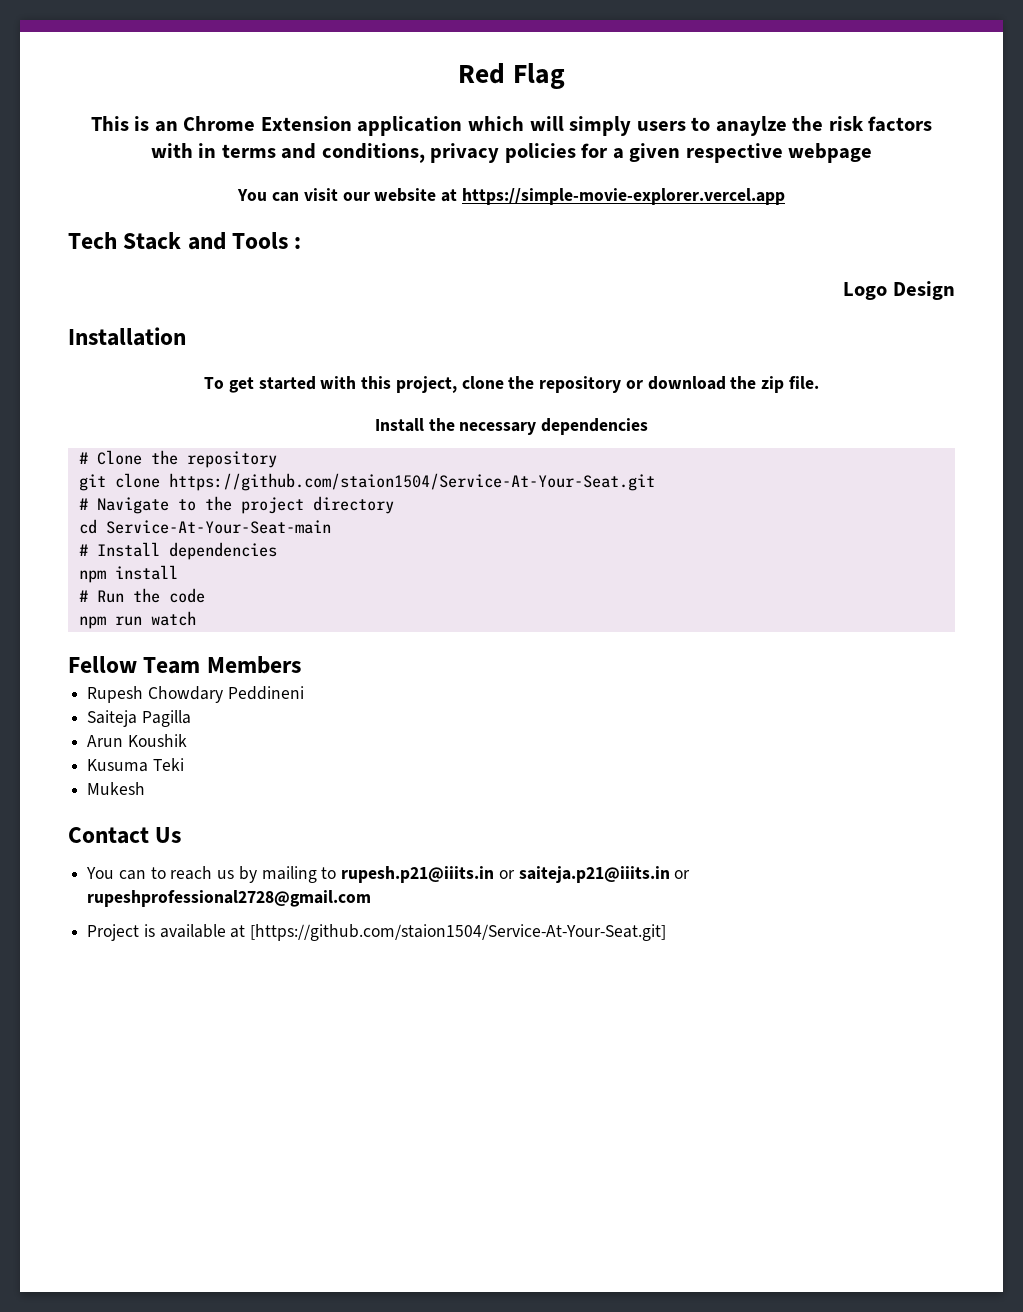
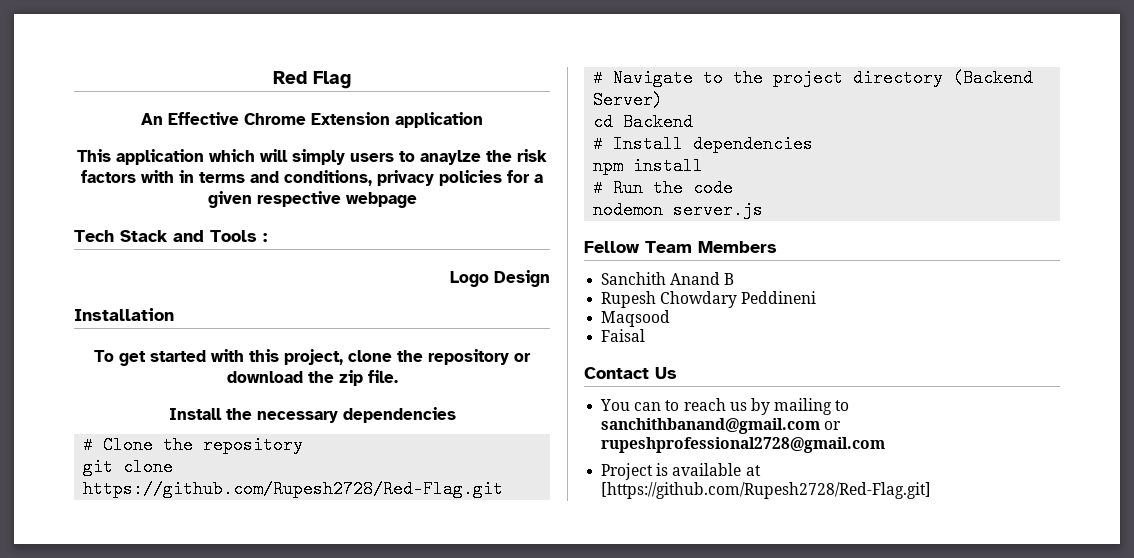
- This is an Chrome Extension application which will simply users to anaylze the risk factors with in terms and conditions, privacy policies for a given respective webpage
+ An Effective Chrome Extension application
+ This application which will simply users to anaylze the risk factors with in terms and conditions, privacy policies for a given respective webpage
- You can visit our website at https://simple-movie-explorer.vercel.app
- git clone https://github.com/staion1504/Service-At-Your-Seat.git
+ git clone https://github.com/Rupesh2728/Red-Flag.git
- # Navigate to the project directory
+ # Navigate to the project directory (Backend Server)
- cd Service-At-Your-Seat-main
+ cd Backend
- npm run watch
+ nodemon server.js
+ Sanchith Anand B
- Saiteja Pagilla
- Arun Koushik
- Kusuma Teki
- Mukesh
+ Maqsood
+ Faisal
- You can to reach us by mailing to rupesh.p21@iiits.in or saiteja.p21@iiits.in or rupeshprofessional2728@gmail.com
+ You can to reach us by mailing to sanchithbanand@gmail.com or rupeshprofessional2728@gmail.com
- Project is available at [https://github.com/staion1504/Service-At-Your-Seat.git]
+ Project is available at [https://github.com/Rupesh2728/Red-Flag.git]

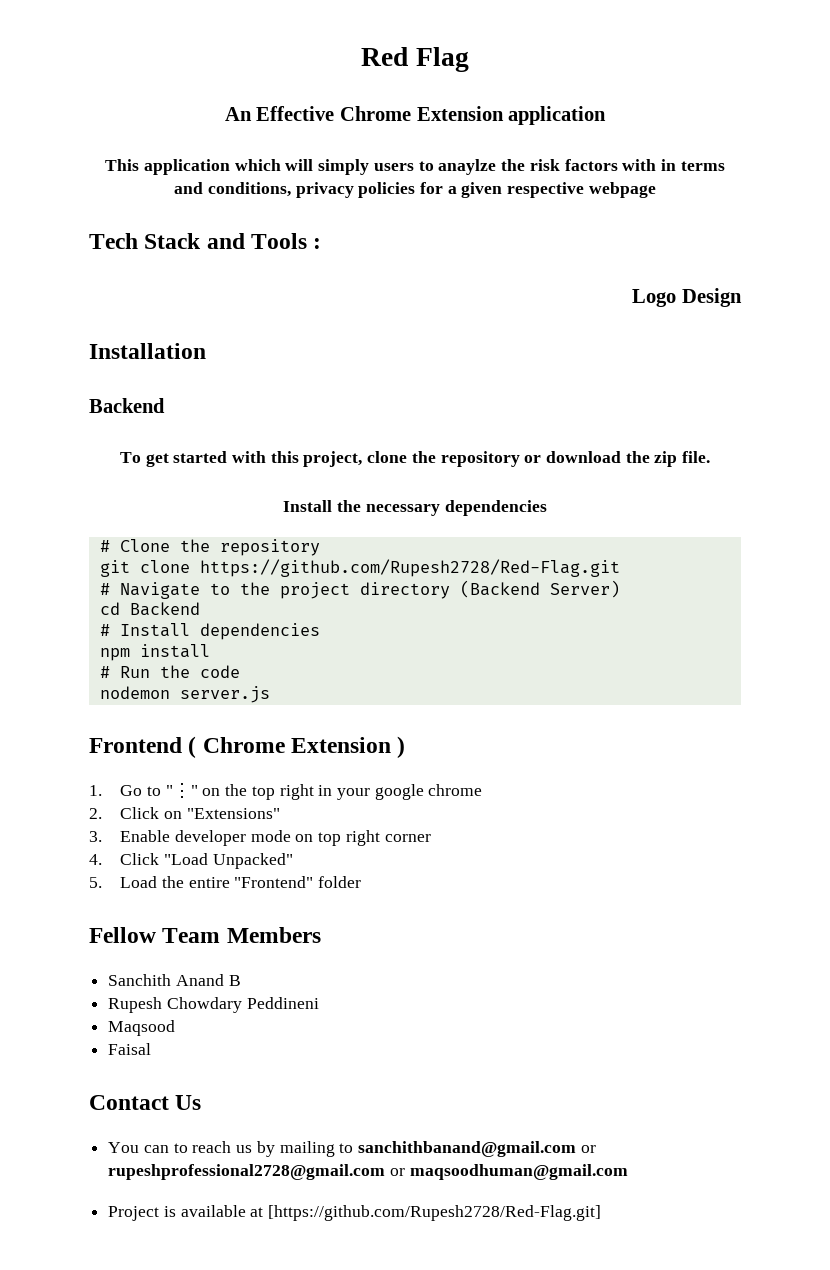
  Installation
+ Backend
+ Frontend ( Chrome Extension )
+ 1. Go to "⋮" on the top right in your google chrome
+ 2. Click on "Extensions"
+ 3. Enable developer mode on top right corner
+ 4. Click "Load Unpacked"
+ 5. Load the entire "Frontend" folder
- You can to reach us by mailing to sanchithbanand@gmail.com or rupeshprofessional2728@gmail.com
+ You can to reach us by mailing to sanchithbanand@gmail.com or rupeshprofessional2728@gmail.com or maqsoodhuman@gmail.com

